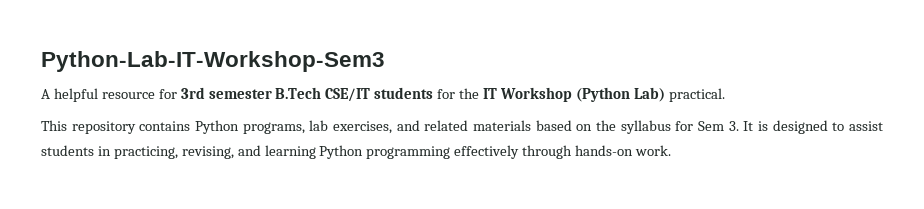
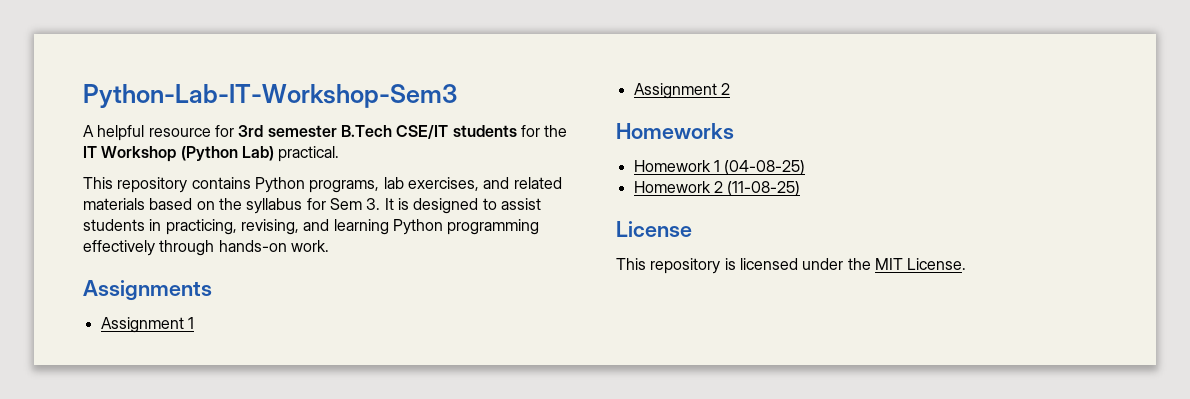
+ Assignments
+ Assignment 1
+ Assignment 2
+ Homeworks
+ Homework 1 (04-08-25)
+ Homework 2 (11-08-25)
+ License
+ This repository is licensed under the MIT License.

